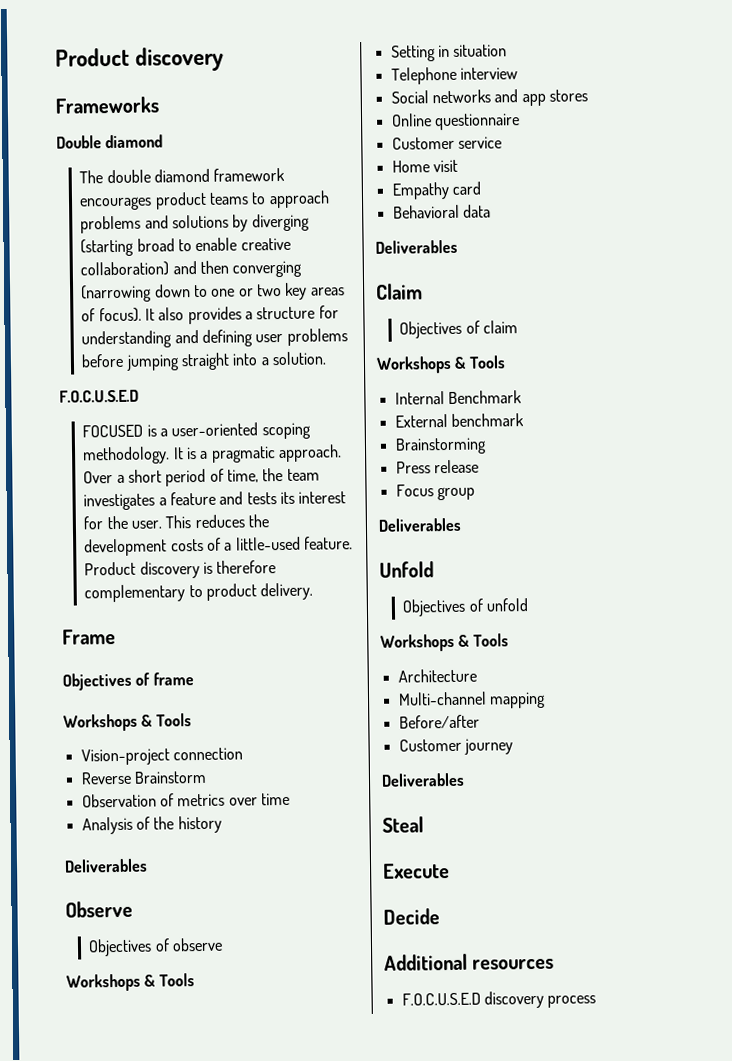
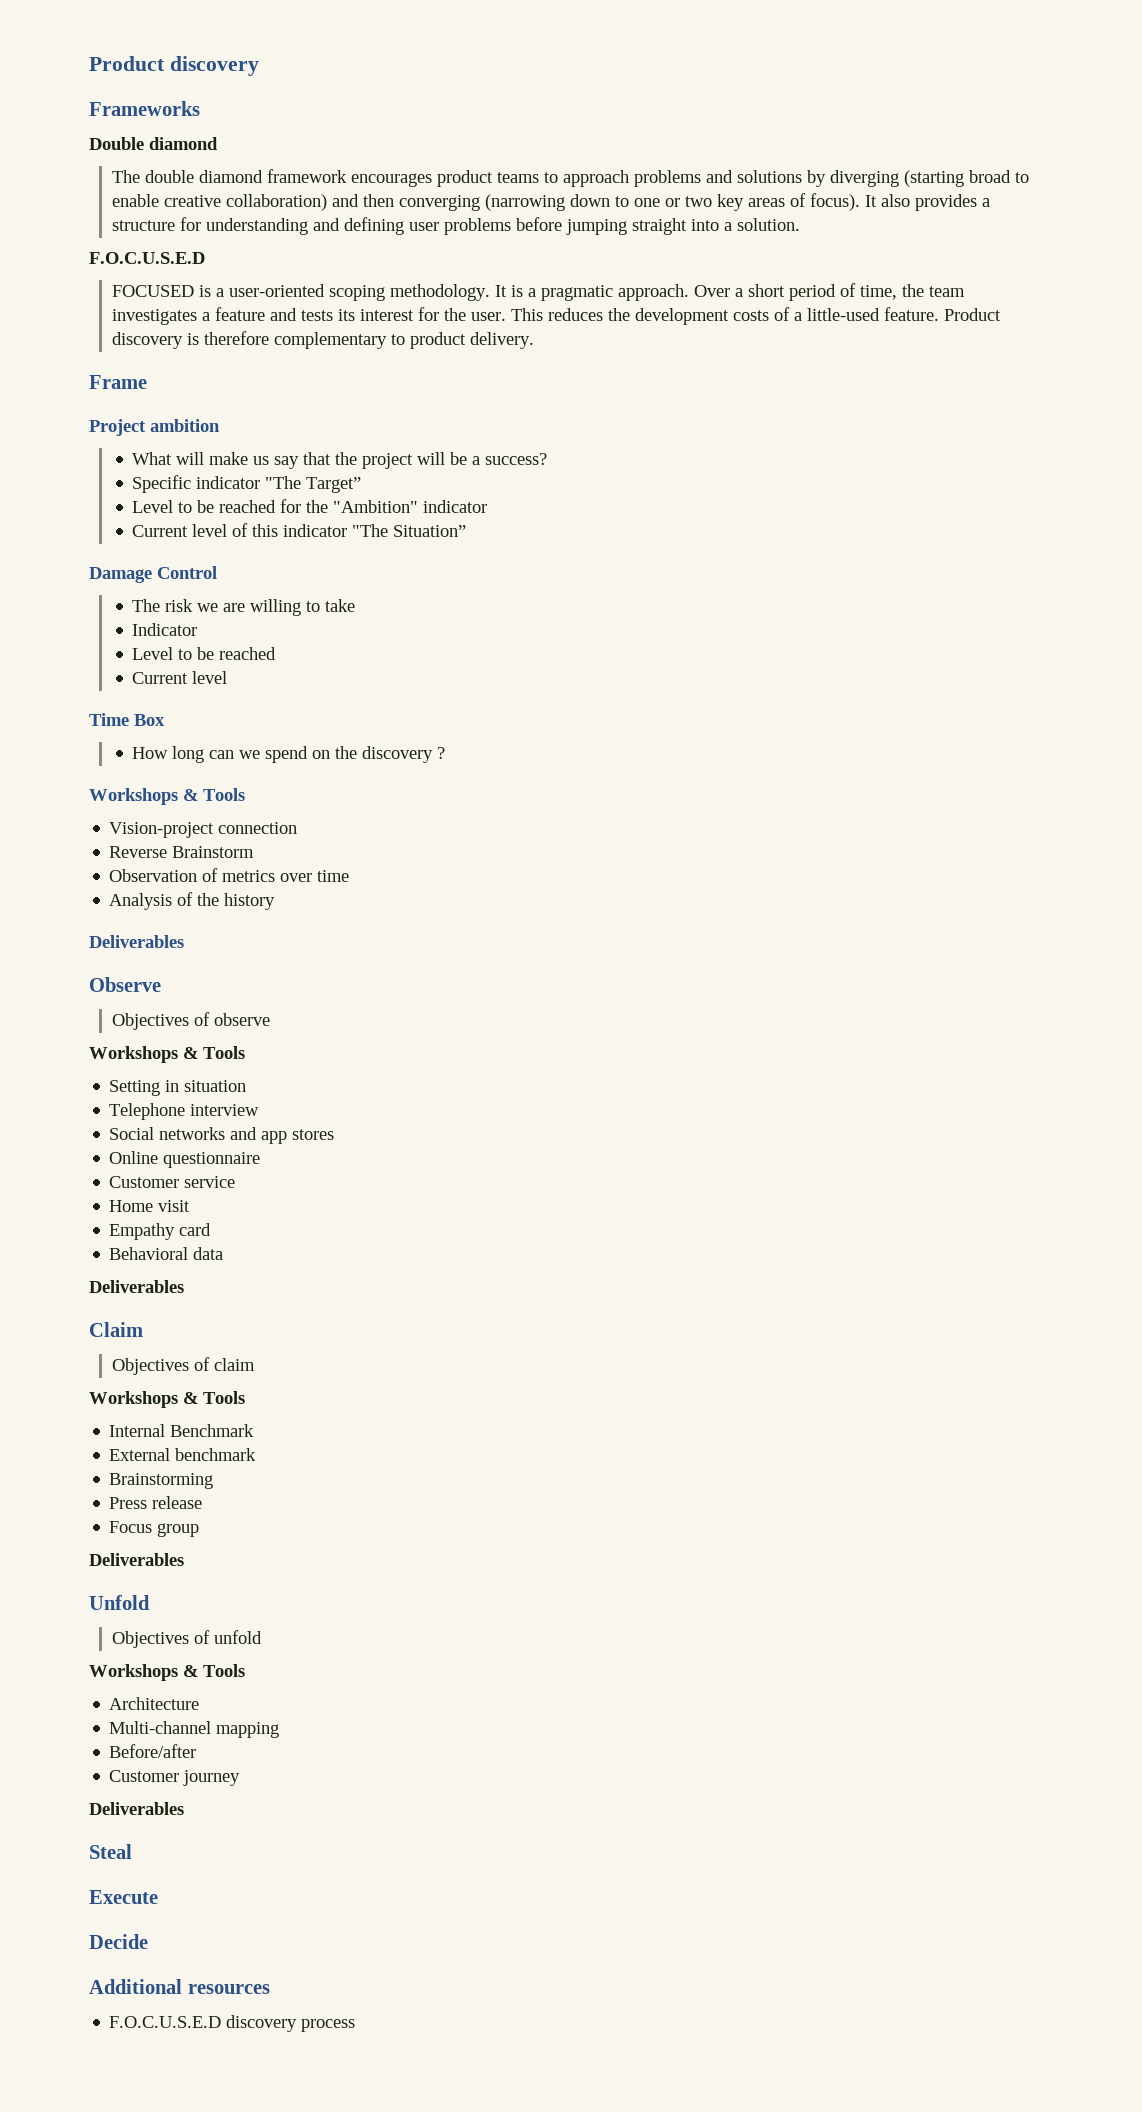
- Objectives of frame
+ Project ambition
+ What will make us say that the project will be a success?
+ Specific indicator "The Target”
+ Level to be reached for the "Ambition" indicator
+ Current level of this indicator "The Situation”
+ Damage Control
+ The risk we are willing to take
+ Indicator
+ Level to be reached
+ Current level
+ Time Box
+ How long can we spend on the discovery ?

